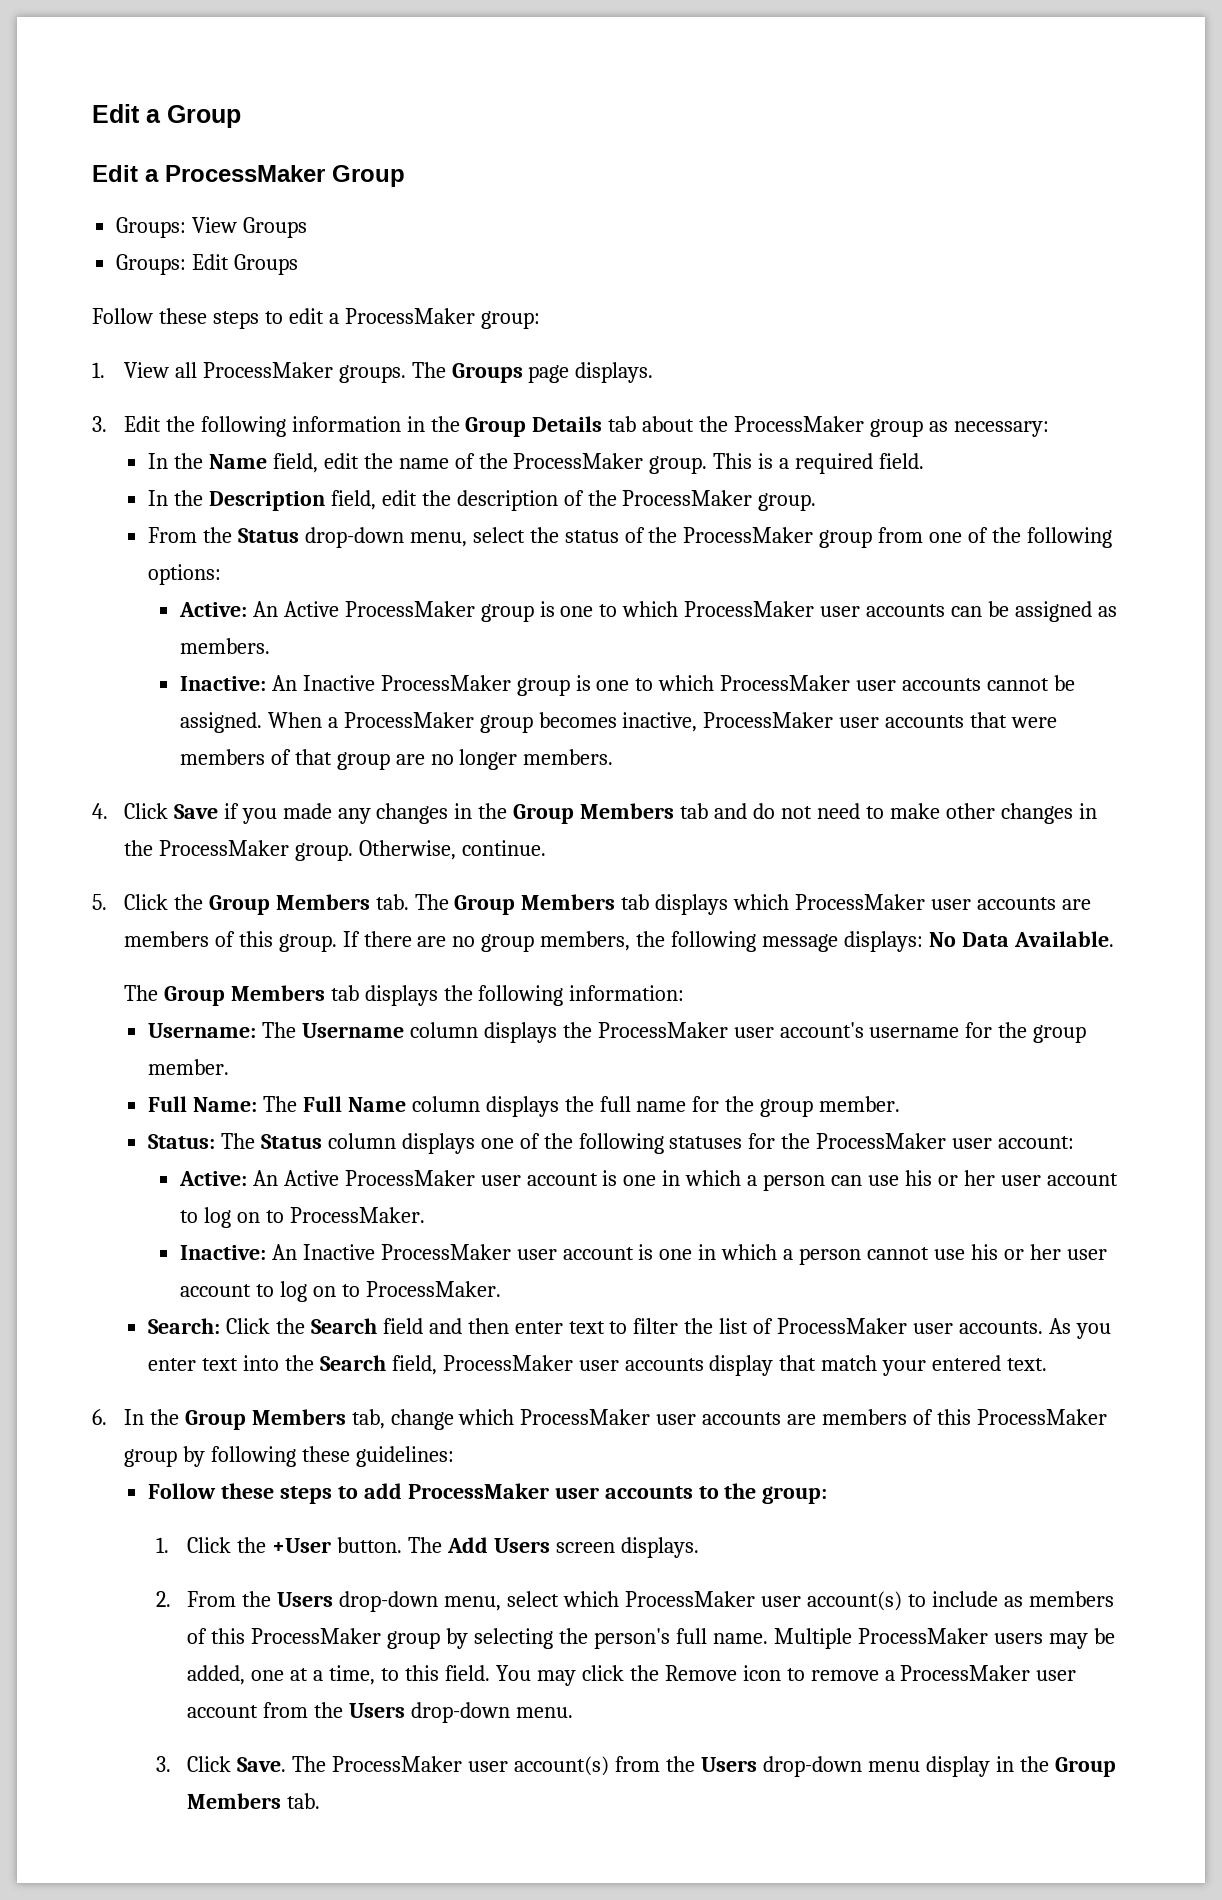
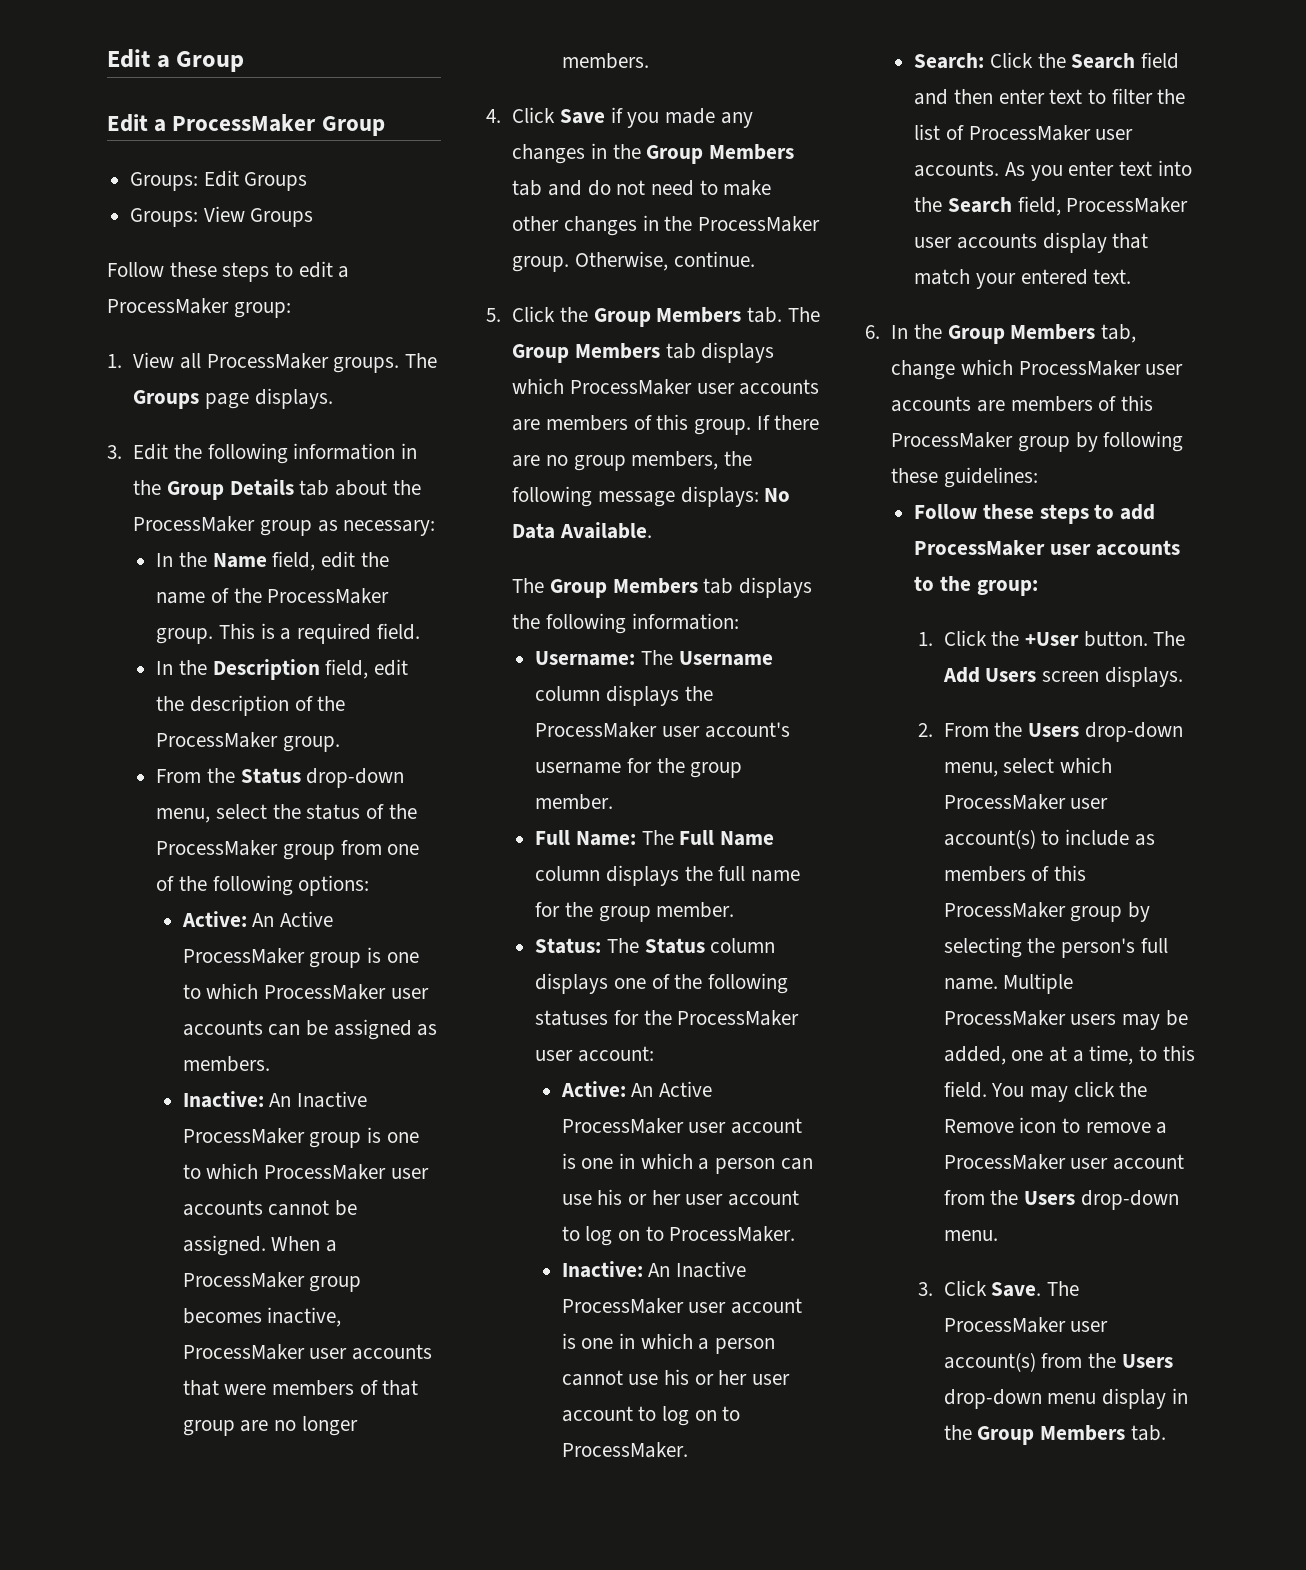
- Groups: View Groups
+ Groups: Edit Groups
- Groups: Edit Groups
+ Groups: View Groups

